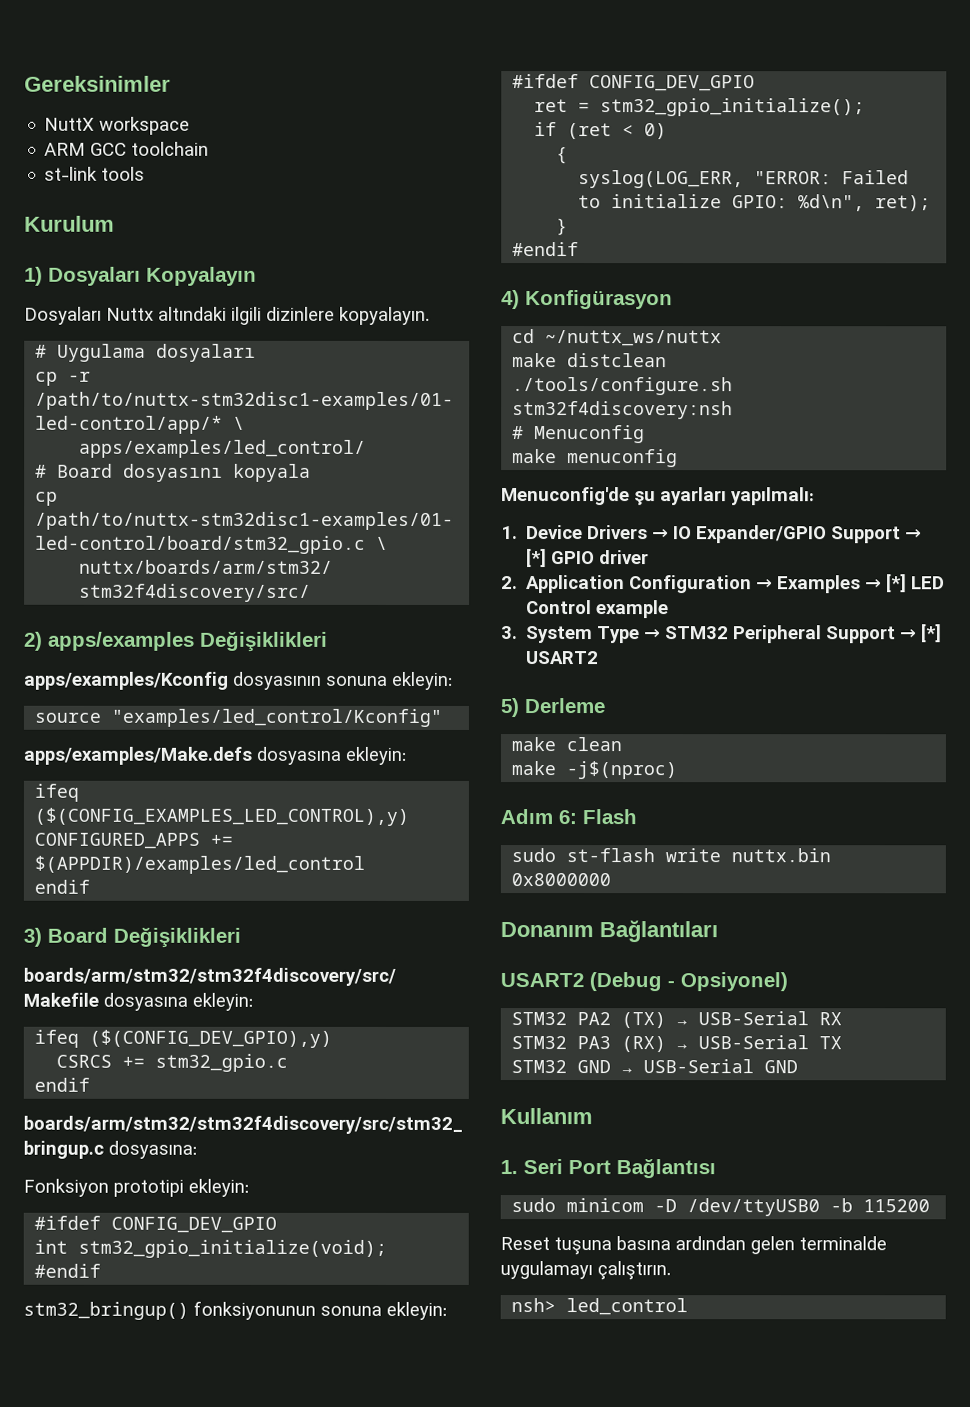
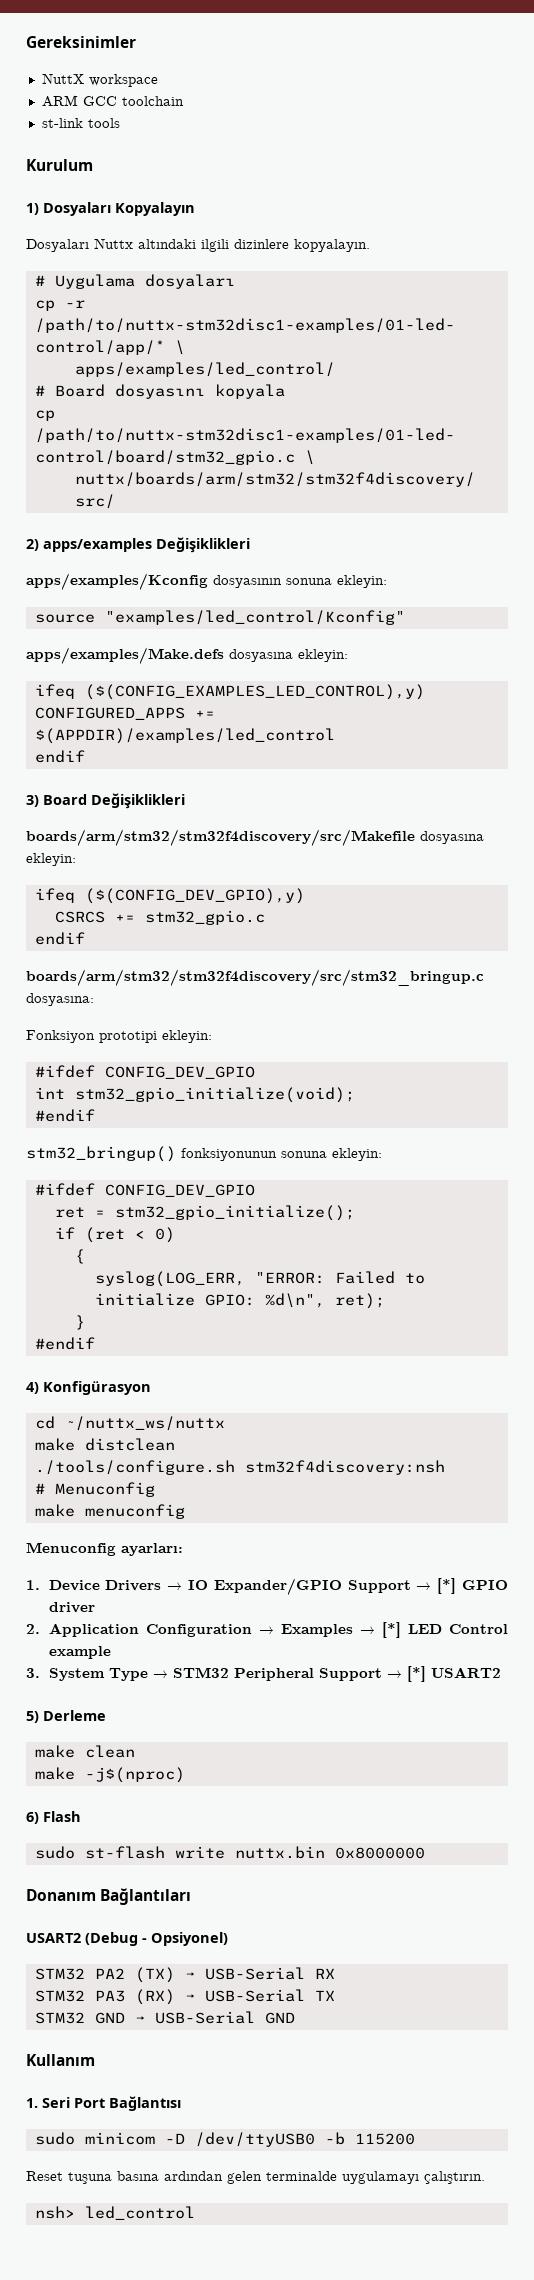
- Menuconfig'de şu ayarları yapılmalı:
+ Menuconfig ayarları:
- Adım 6: Flash
+ 6) Flash

